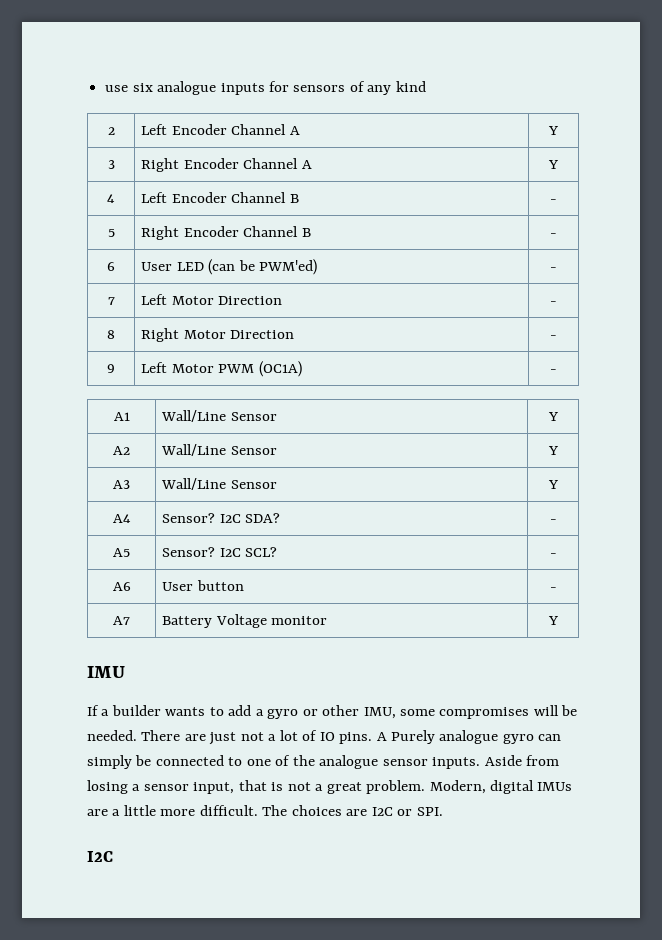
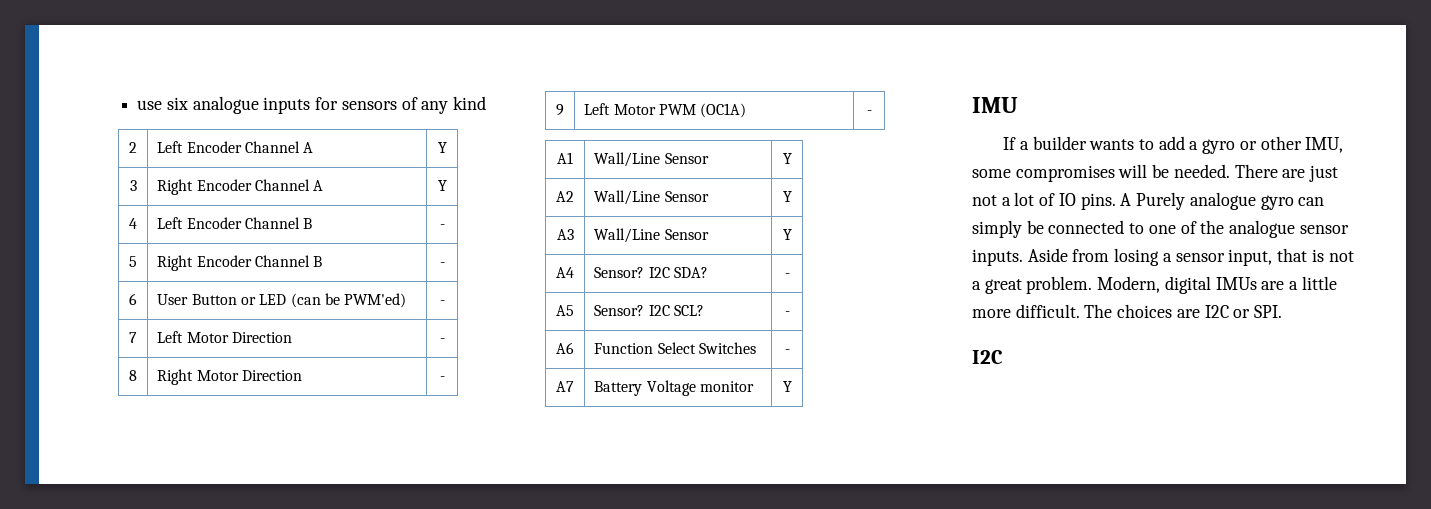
- 6 | User LED (can be PWM'ed) | -
+ 6 | User Button or LED (can be PWM'ed) | -
- A6 | User button | -
+ A6 | Function Select Switches | -

